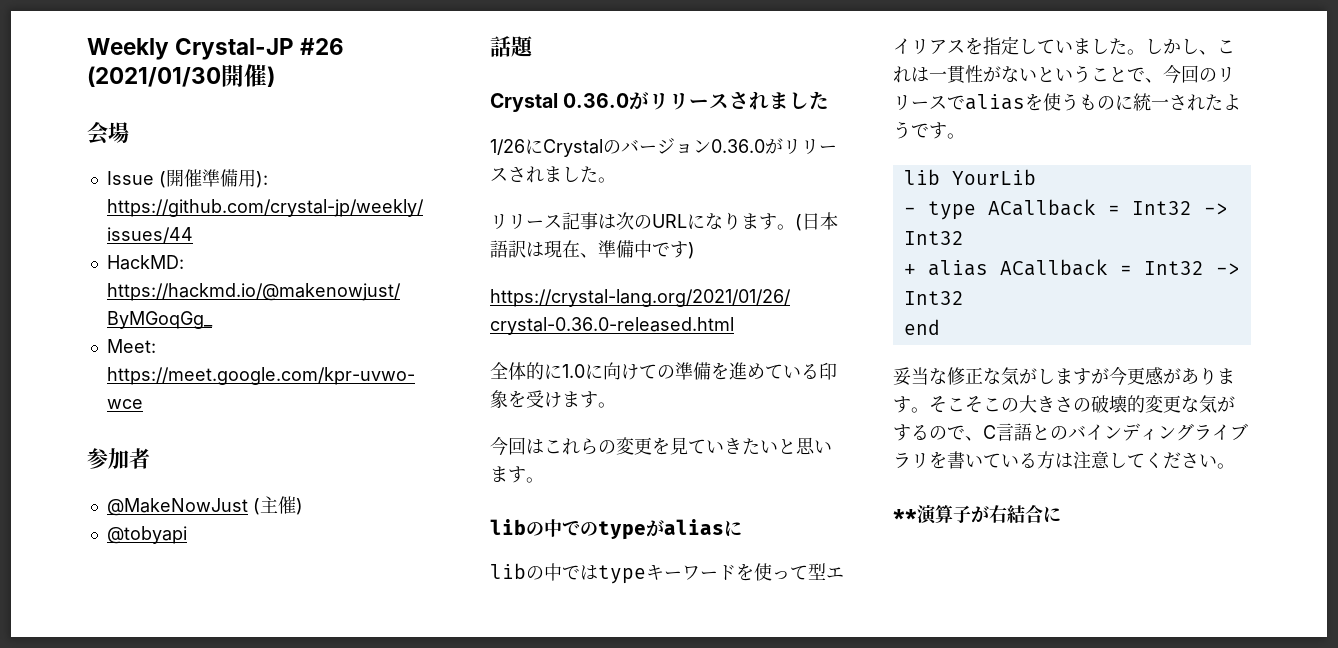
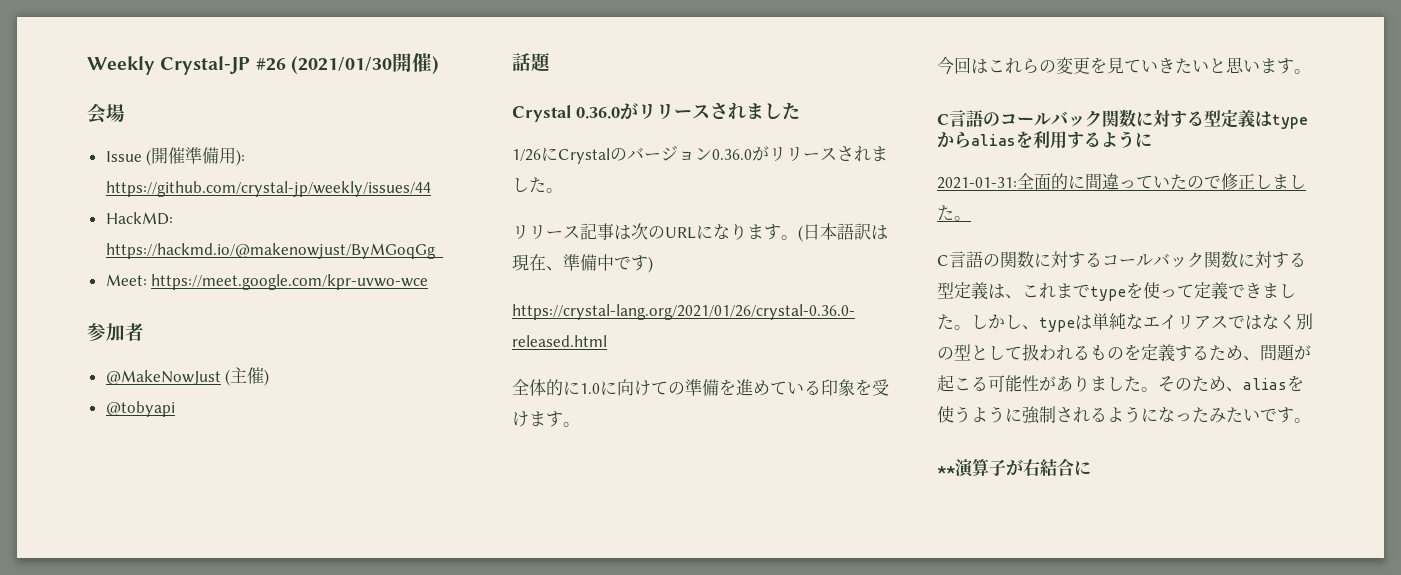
- libの中でのtypeがaliasに
- libの中ではtypeキーワードを使って型エイリアスを指定していました。しかし、これは一貫性がないということで、今回のリリースでaliasを使うものに統一されたようです。
- lib YourLib
- - type ACallback = Int32 -> Int32
- + alias ACallback = Int32 -> Int32
- end
- 妥当な修正な気がしますが今更感があります。そこそこの大きさの破壊的変更な気がするので、C言語とのバインディングライブラリを書いている方は注意してください。
+ C言語のコールバック関数に対する型定義はtypeからaliasを利用するように
+ 2021-01-31:全面的に間違っていたので修正しました。
+ C言語の関数に対するコールバック関数に対する型定義は、これまでtypeを使って定義できました。しかし、typeは単純なエイリアスではなく別の型として扱われるものを定義するため、問題が起こる可能性がありました。そのため、aliasを使うように強制されるようになったみたいです。

